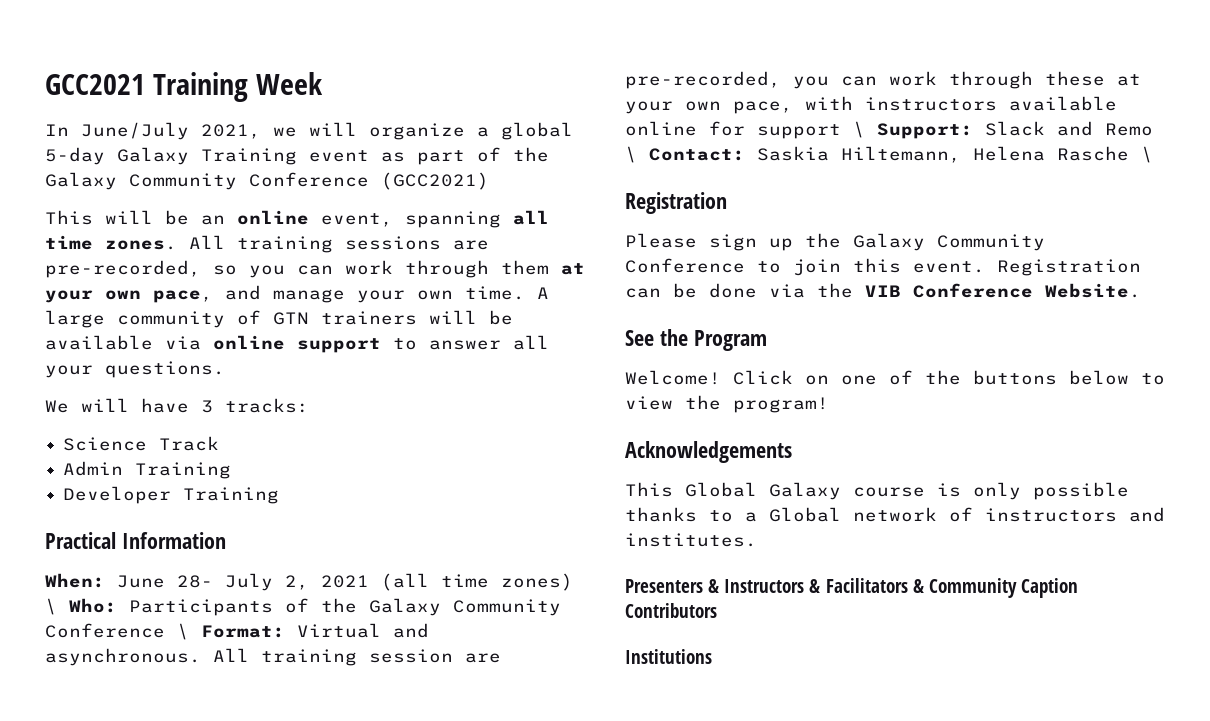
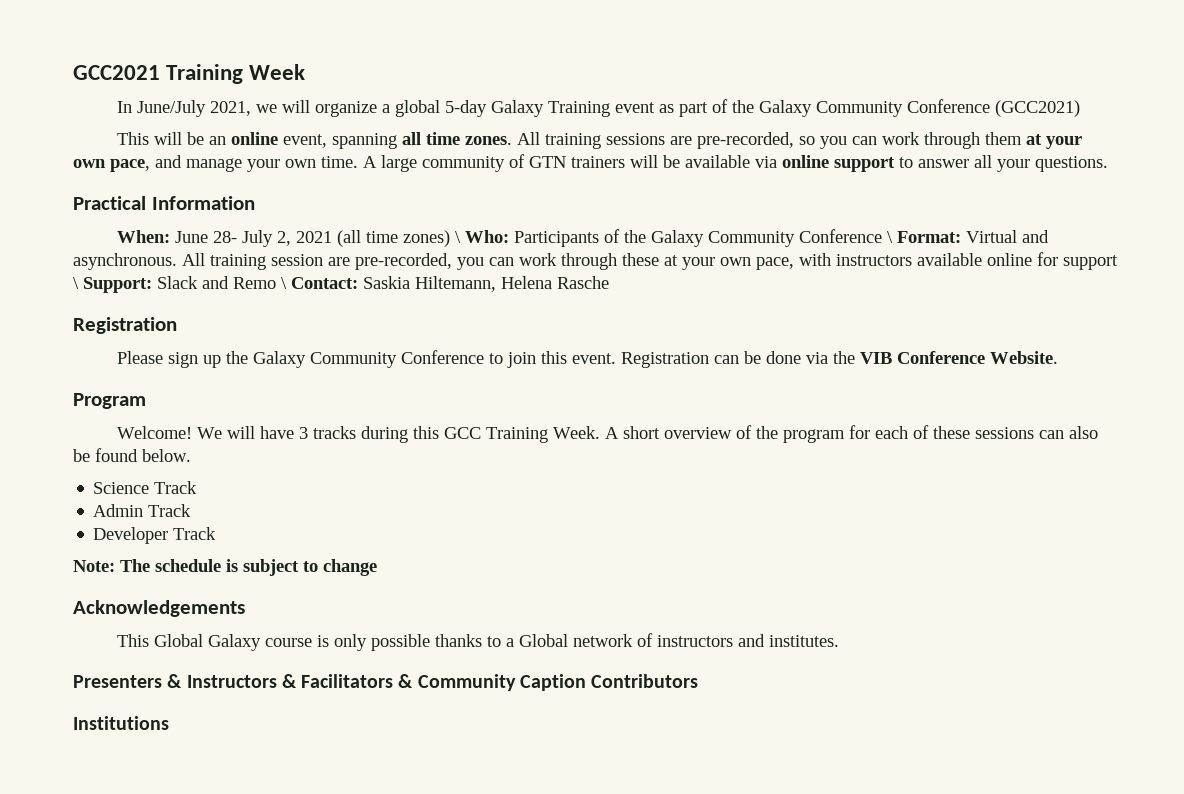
- We will have 3 tracks:
- Science Track
- Admin Training
- Developer Training
- All training session are pre-recorded, you can work through these at your own pace, with instructors available online for support \ Support: Slack and Remo \ Contact: Saskia Hiltemann, Helena Rasche \
+ All training session are pre-recorded, you can work through these at your own pace, with instructors available online for support \ Support: Slack and Remo \ Contact: Saskia Hiltemann, Helena Rasche
- See the Program
+ Program
- Click on one of the buttons below to view the program!
+ We will have 3 tracks during this GCC Training Week. A short overview of the program for each of these sessions can also be found below.
+ Science Track
+ Admin Track
+ Developer Track
+ Note: The schedule is subject to change

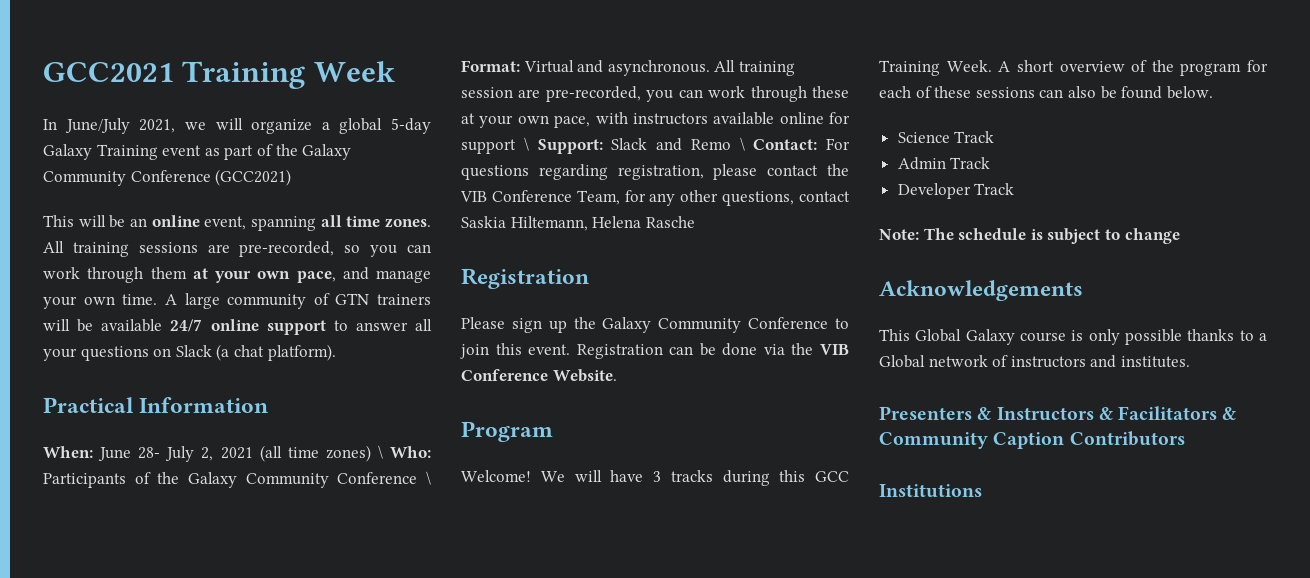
- A large community of GTN trainers will be available via online support to answer all your questions.
+ A large community of GTN trainers will be available 24/7 online support to answer all your questions on Slack (a chat platform).
- All training session are pre-recorded, you can work through these at your own pace, with instructors available online for support \ Support: Slack and Remo \ Contact: Saskia Hiltemann, Helena Rasche
+ All training session are pre-recorded, you can work through these at your own pace, with instructors available online for support \ Support: Slack and Remo \ Contact: For questions regarding registration, please contact the VIB Conference Team, for any other questions, contact Saskia Hiltemann, Helena Rasche

